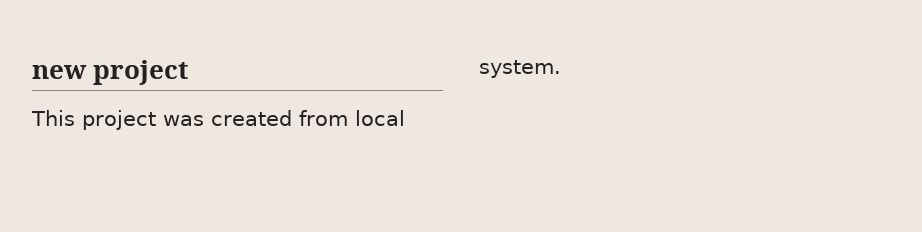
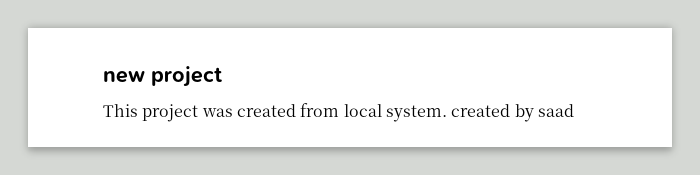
- This project was created from local system.
+ This project was created from local system. created by saad

